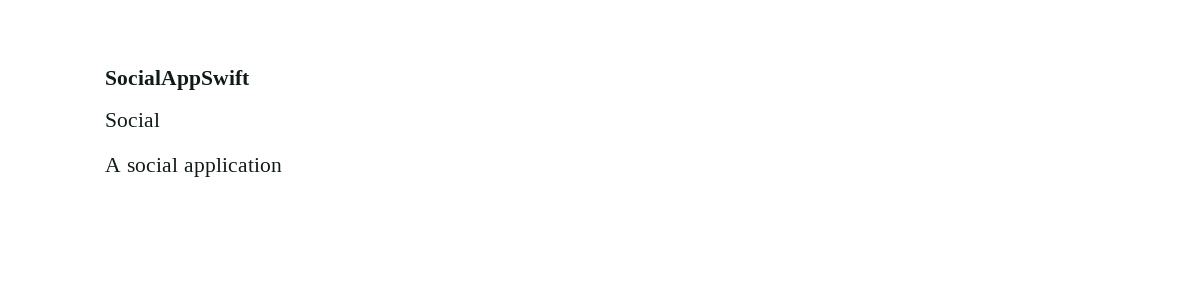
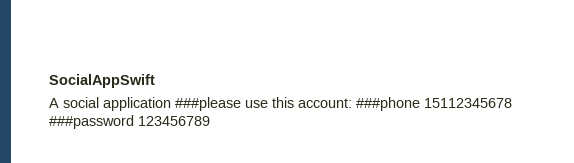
- Social
- A social application
+ A social application ###please use this account: ###phone 15112345678 ###password 123456789

